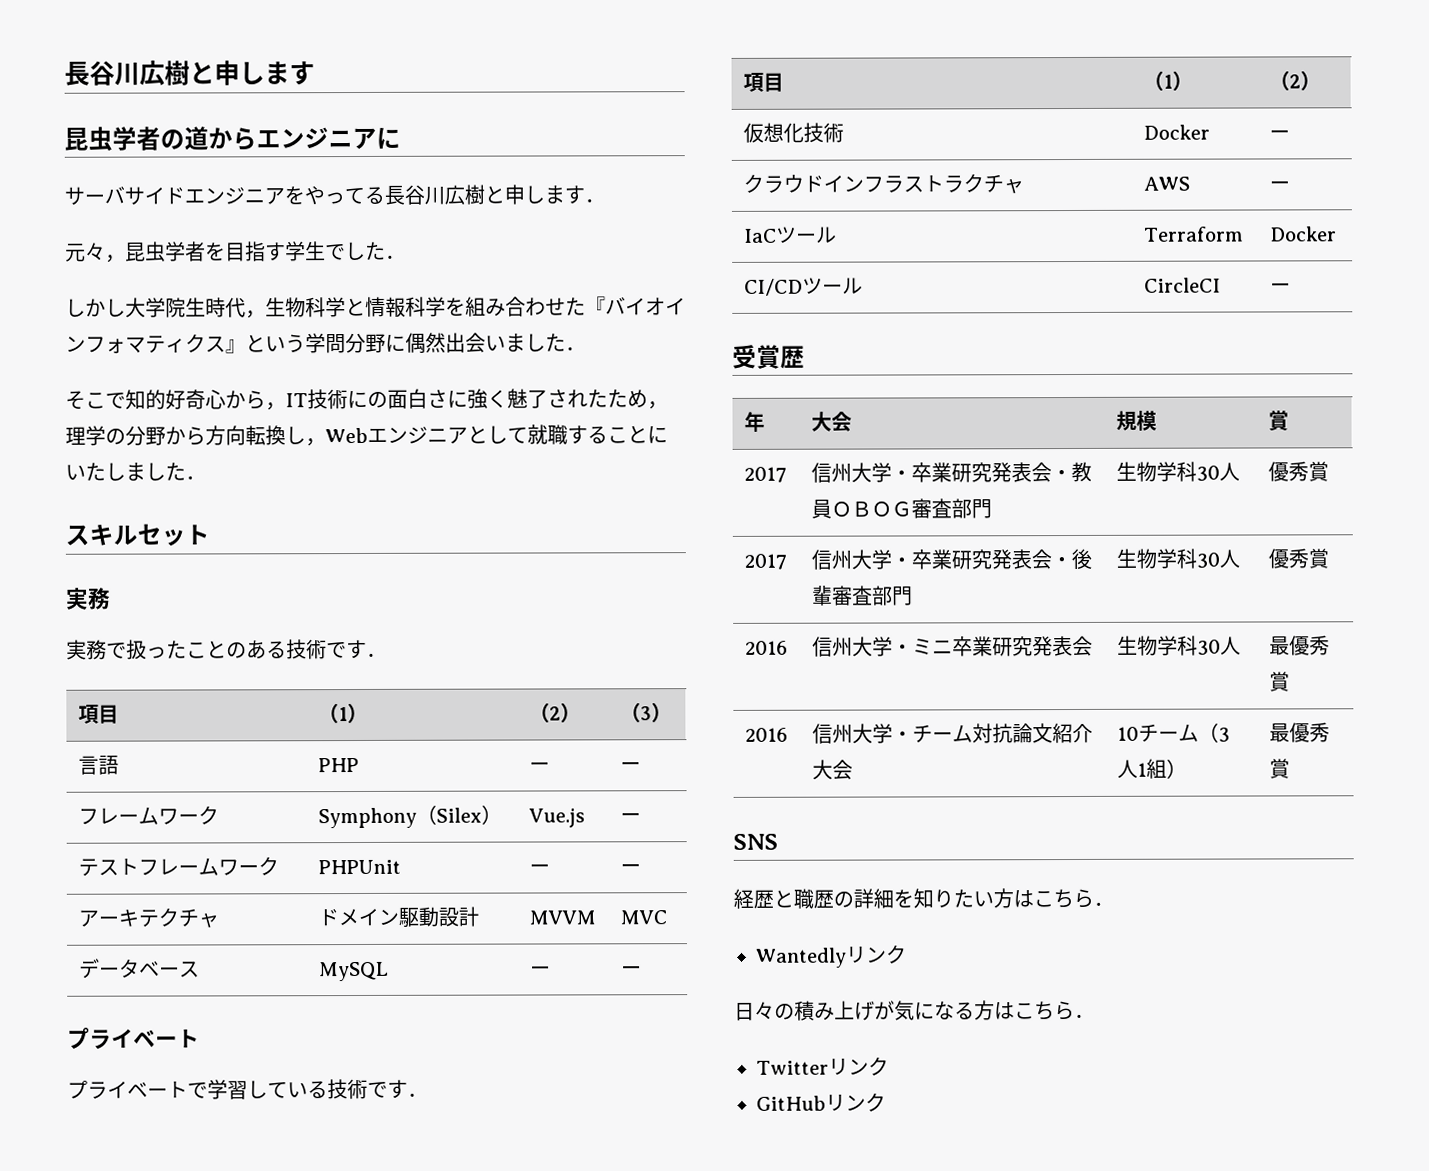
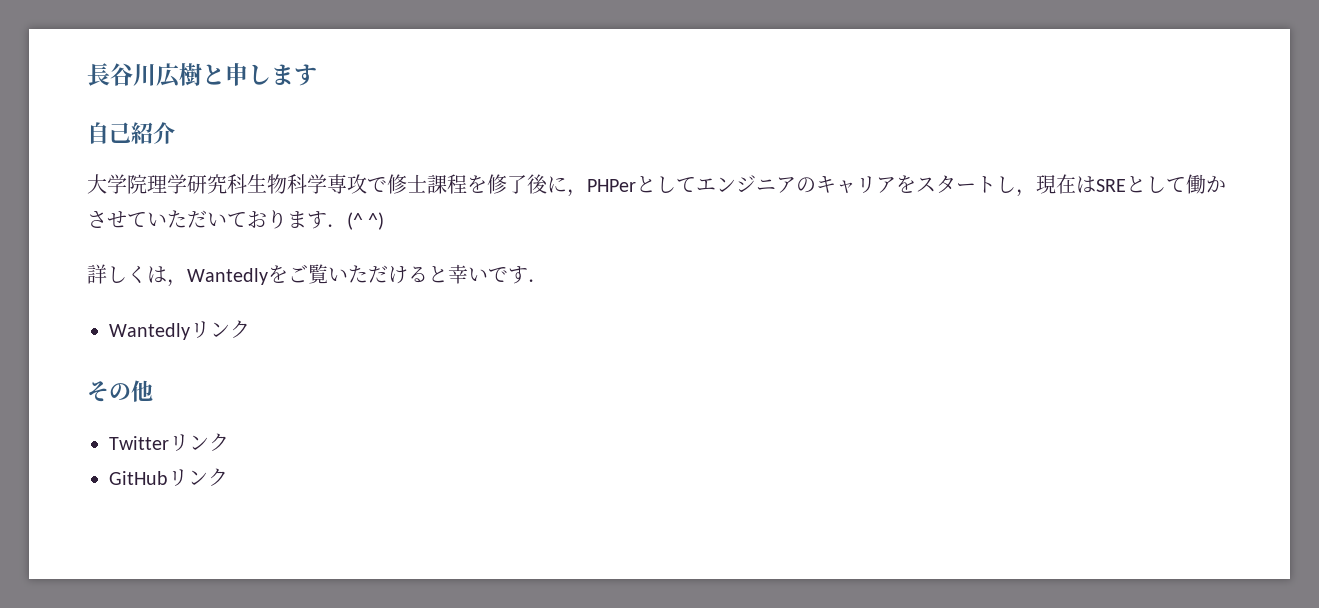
- 昆虫学者の道からエンジニアに
- サーバサイドエンジニアをやってる長谷川広樹と申します．
- 元々，昆虫学者を目指す学生でした．
- しかし大学院生時代，生物科学と情報科学を組み合わせた『バイオインフォマティクス』という学問分野に偶然出会いました．
- そこで知的好奇心から，IT技術にの面白さに強く魅了されたため，理学の分野から方向転換し，Webエンジニアとして就職することにいたしました．
- スキルセット
- 実務
- 実務で扱ったことのある技術です．
- 項目 | （1） | （2） | （3）
- 言語 | PHP | ー | ー
- フレームワーク | Symphony（Silex） | Vue.js | ー
- テストフレームワーク | PHPUnit | ー | ー
- アーキテクチャ | ドメイン駆動設計 | MVVM | MVC
- データベース | MySQL | ー | ー
- プライベート
- プライベートで学習している技術です．
- 項目 | （1） | （2）
- 仮想化技術 | Docker | ー
- クラウドインフラストラクチャ | AWS | ー
- IaCツール | Terraform | Docker
- CI/CDツール | CircleCI | ー
- 受賞歴
- 年 | 大会 | 規模 | 賞
- 2017 | 信州大学・卒業研究発表会・教員ＯＢＯＧ審査部門 | 生物学科30人 | 優秀賞
- 2017 | 信州大学・卒業研究発表会・後輩審査部門 | 生物学科30人 | 優秀賞
- 2016 | 信州大学・ミニ卒業研究発表会 | 生物学科30人 | 最優秀賞
- 2016 | 信州大学・チーム対抗論文紹介大会 | 10チーム（3人1組） | 最優秀賞
- SNS
- 経歴と職歴の詳細を知りたい方はこちら．
+ 自己紹介
+ 大学院理学研究科生物科学専攻で修士課程を修了後に，PHPerとしてエンジニアのキャリアをスタートし，現在はSREとして働かさせていただいております．(^ ^)
+ 詳しくは，Wantedlyをご覧いただけると幸いです．
  Wantedlyリンク
- 日々の積み上げが気になる方はこちら．
+ その他

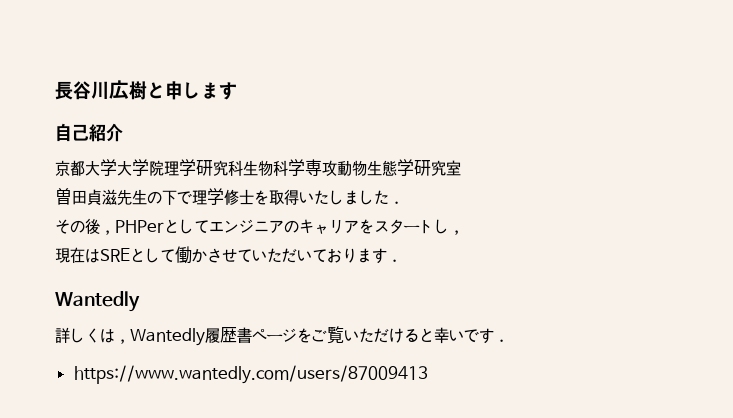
- 大学院理学研究科生物科学専攻で修士課程を修了後に，PHPerとしてエンジニアのキャリアをスタートし，現在はSREとして働かさせていただいております．(^ ^)
+ 京都大学大学院理学研究科生物科学専攻動物生態学研究室
+ 曽田貞滋先生の下で理学修士を取得いたしました．
+ その後，PHPerとしてエンジニアのキャリアをスタートし，
+ 現在はSREとして働かさせていただいております．
+ Wantedly
- 詳しくは，Wantedlyをご覧いただけると幸いです．
+ 詳しくは，Wantedly履歴書ページをご覧いただけると幸いです．
- Wantedlyリンク
- その他
- Twitterリンク
- GitHubリンク
+ https://www.wantedly.com/users/87009413

